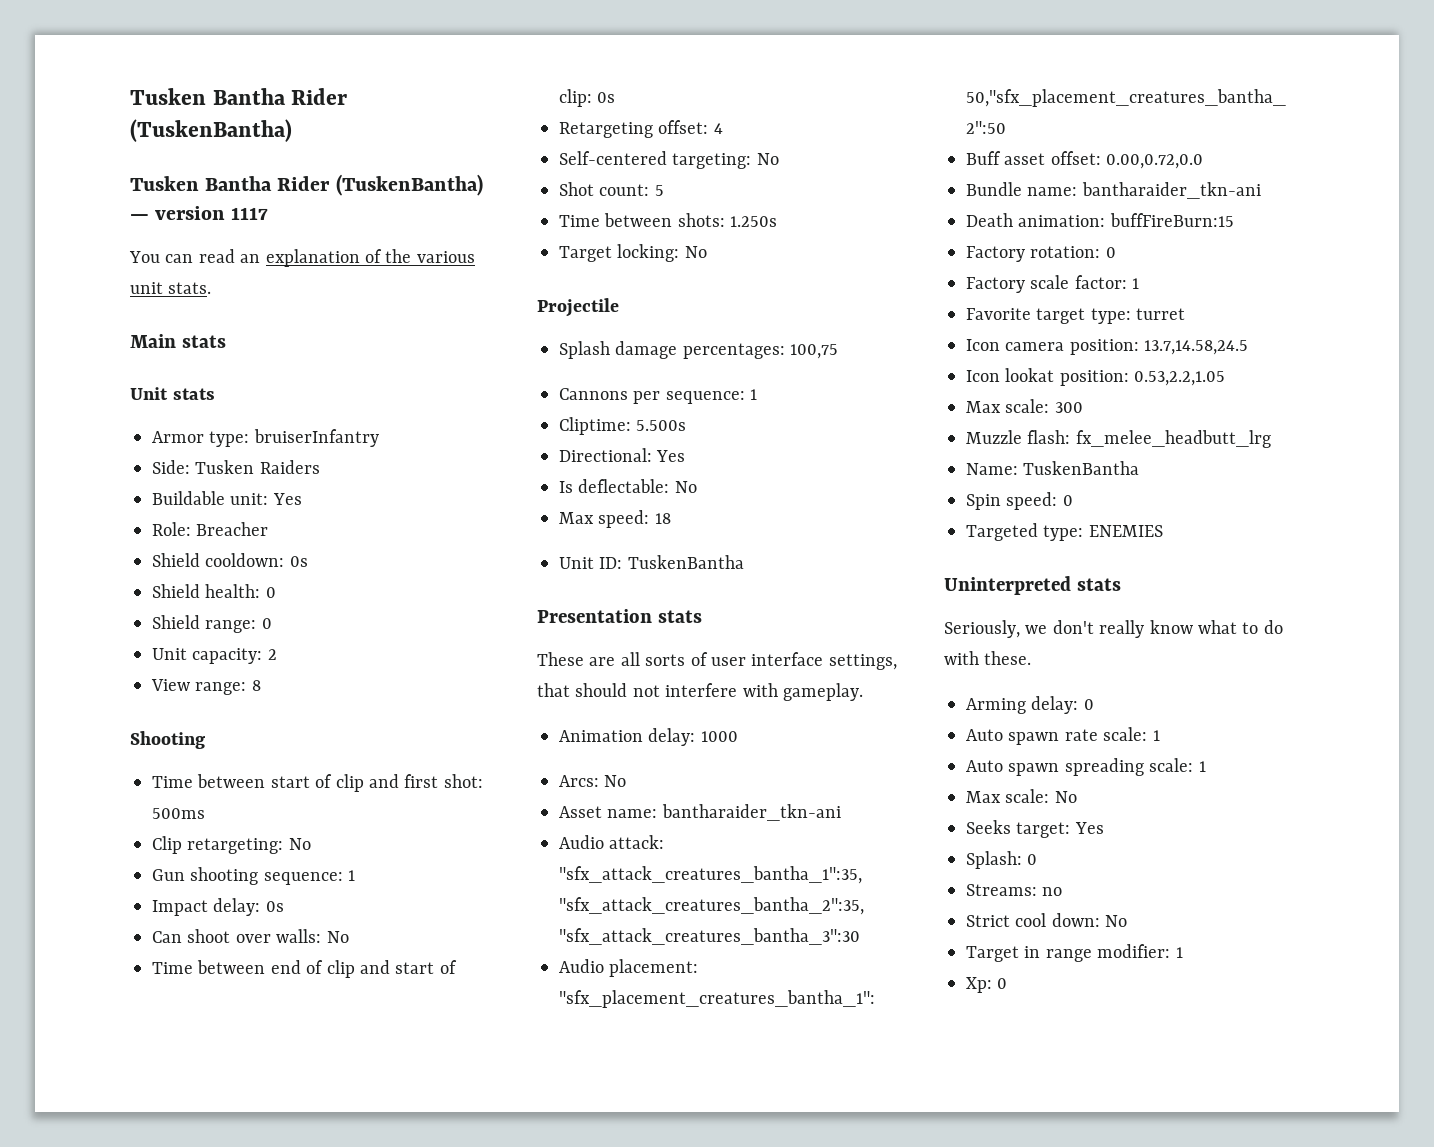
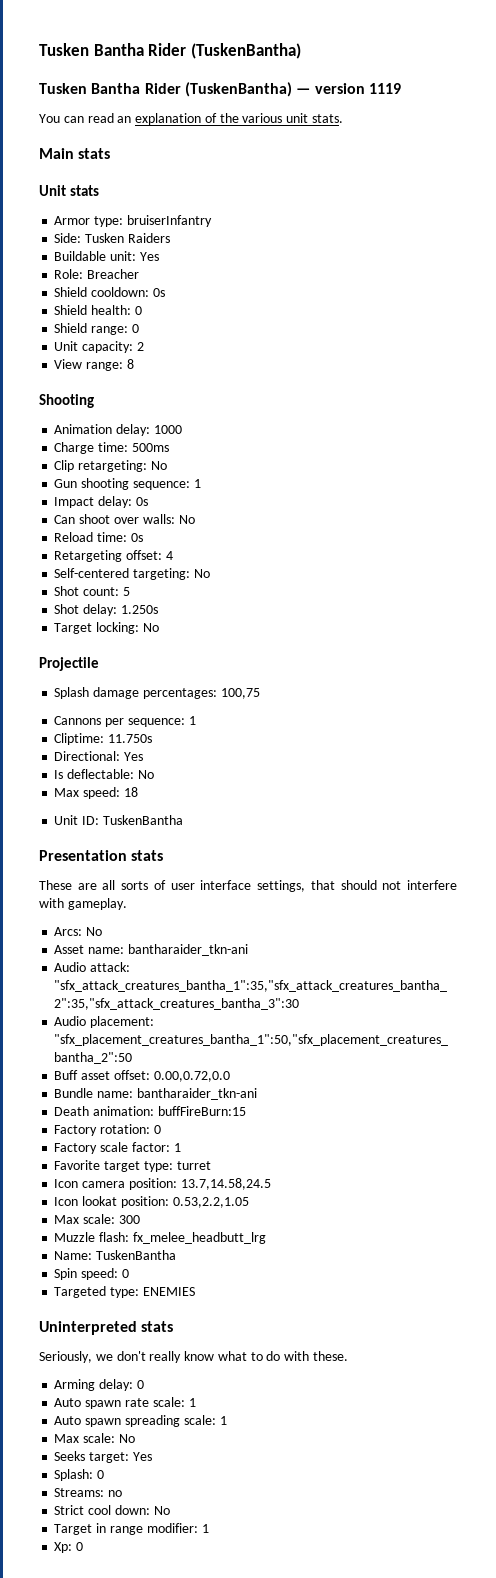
- Tusken Bantha Rider (TuskenBantha) — version 1117
+ Tusken Bantha Rider (TuskenBantha) — version 1119
- Time between start of clip and first shot: 500ms
+ Animation delay: 1000
+ Charge time: 500ms
- Time between end of clip and start of clip: 0s
+ Reload time: 0s
- Time between shots: 1.250s
+ Shot delay: 1.250s
- Cliptime: 5.500s
+ Cliptime: 11.750s
- Animation delay: 1000

